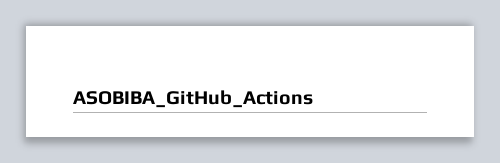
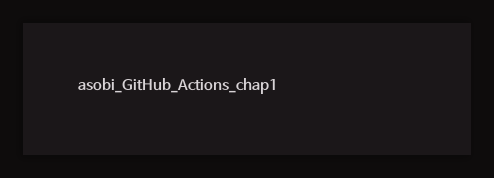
- ASOBIBA_GitHub_Actions
+ asobi_GitHub_Actions_chap1

